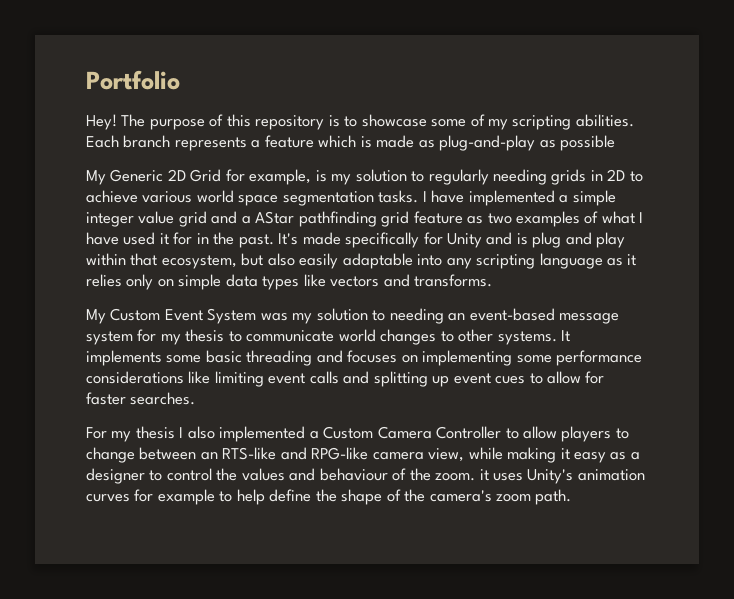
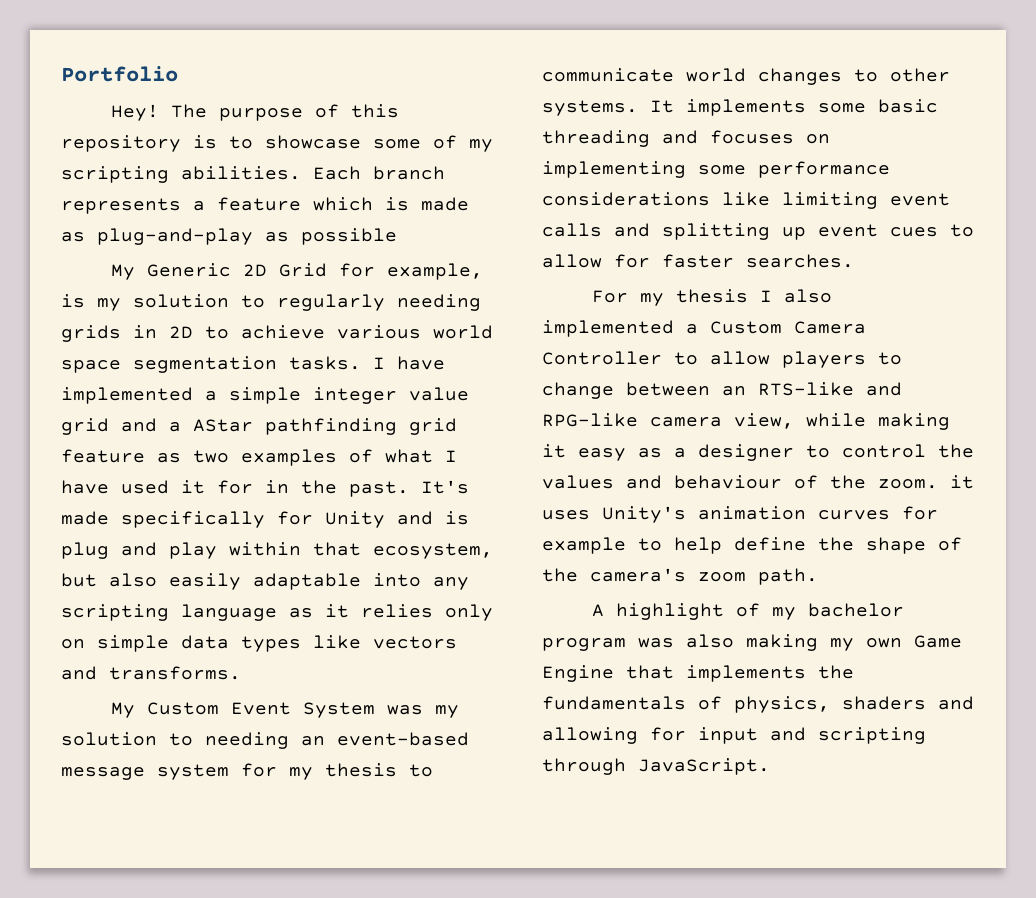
+ A highlight of my bachelor program was also making my own Game Engine that implements the fundamentals of physics, shaders and allowing for input and scripting through JavaScript.

